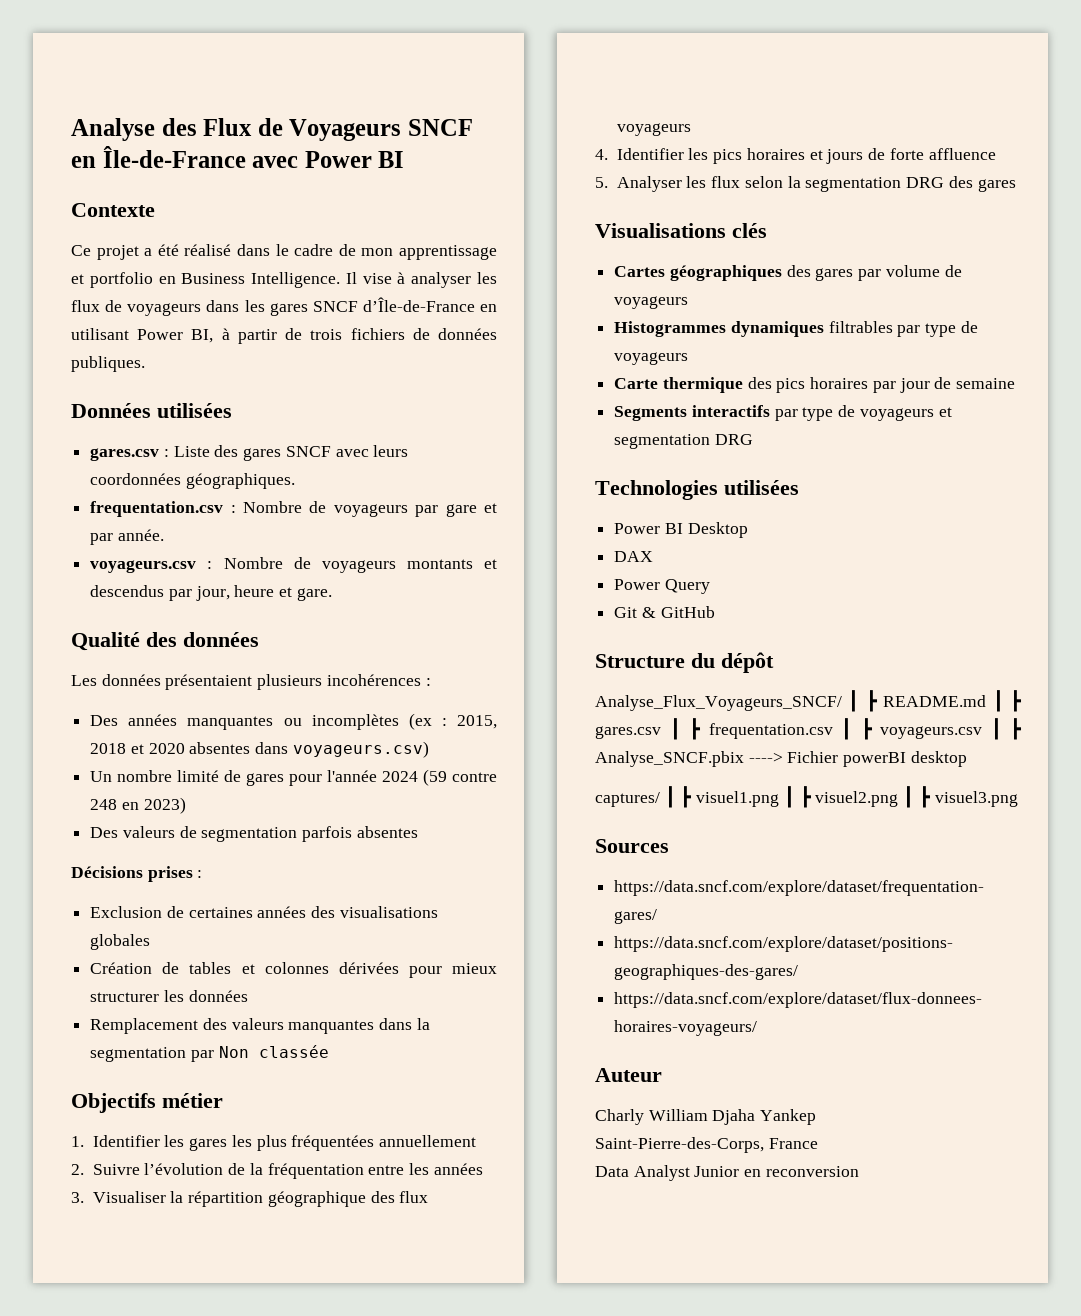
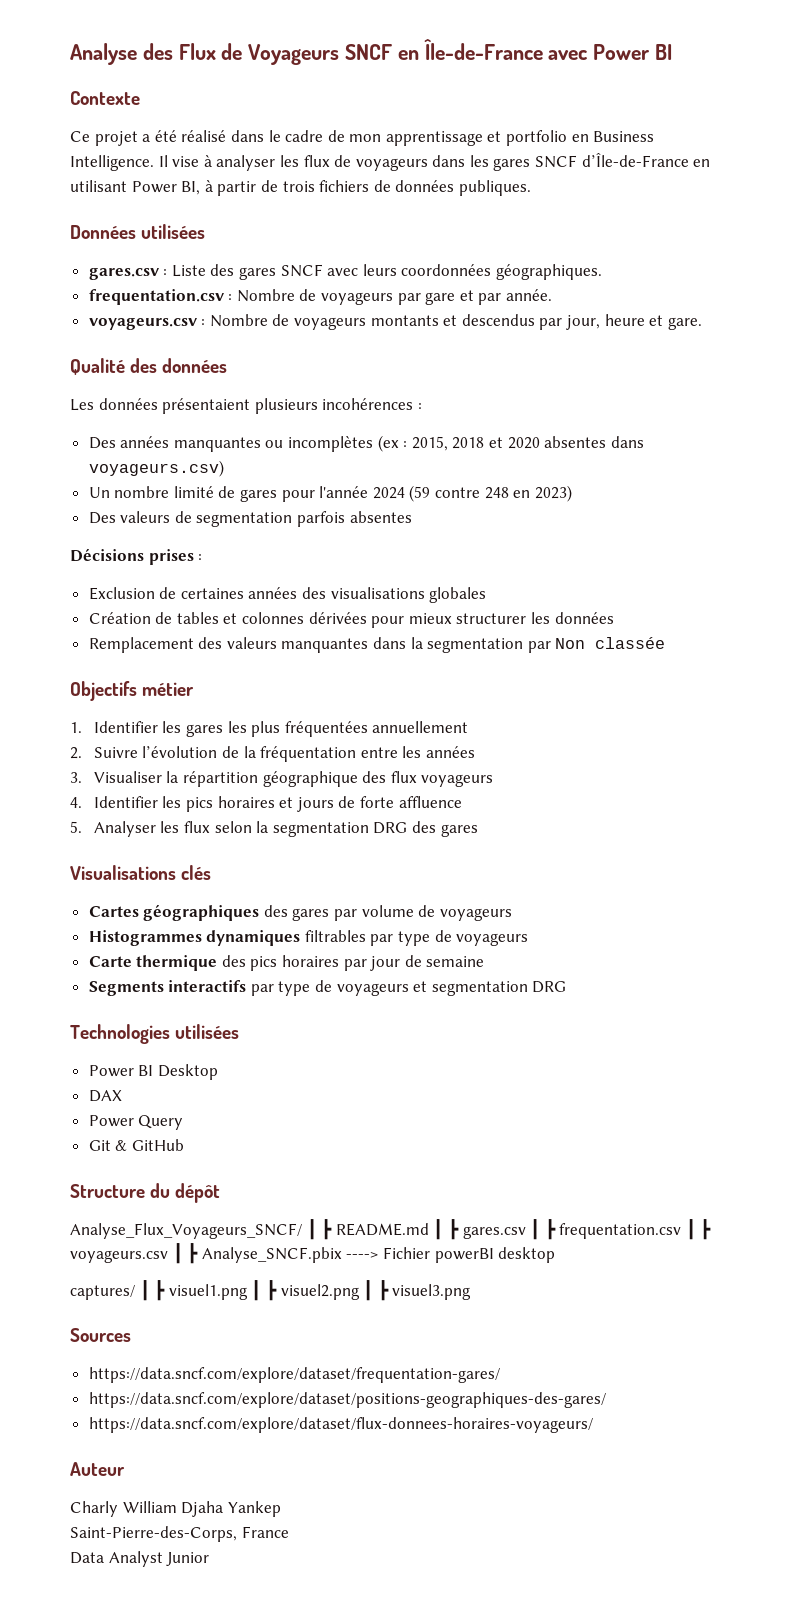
- Data Analyst Junior en reconversion
+ Data Analyst Junior

